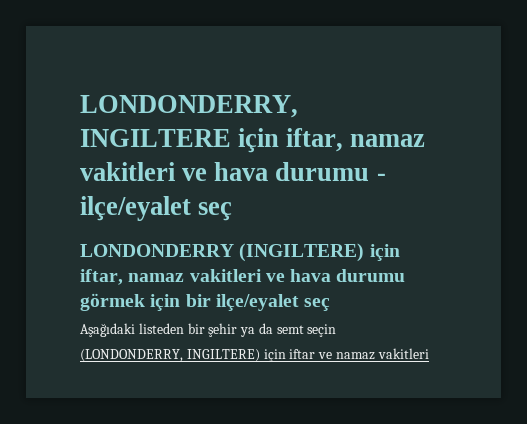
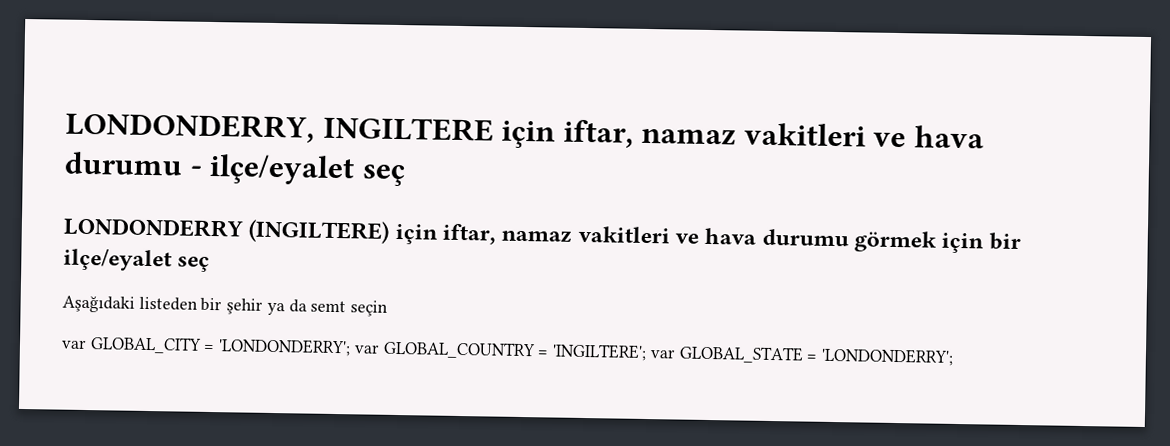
- (LONDONDERRY, INGILTERE) için iftar ve namaz vakitleri
+ var GLOBAL_CITY = 'LONDONDERRY'; var GLOBAL_COUNTRY = 'INGILTERE'; var GLOBAL_STATE = 'LONDONDERRY';

